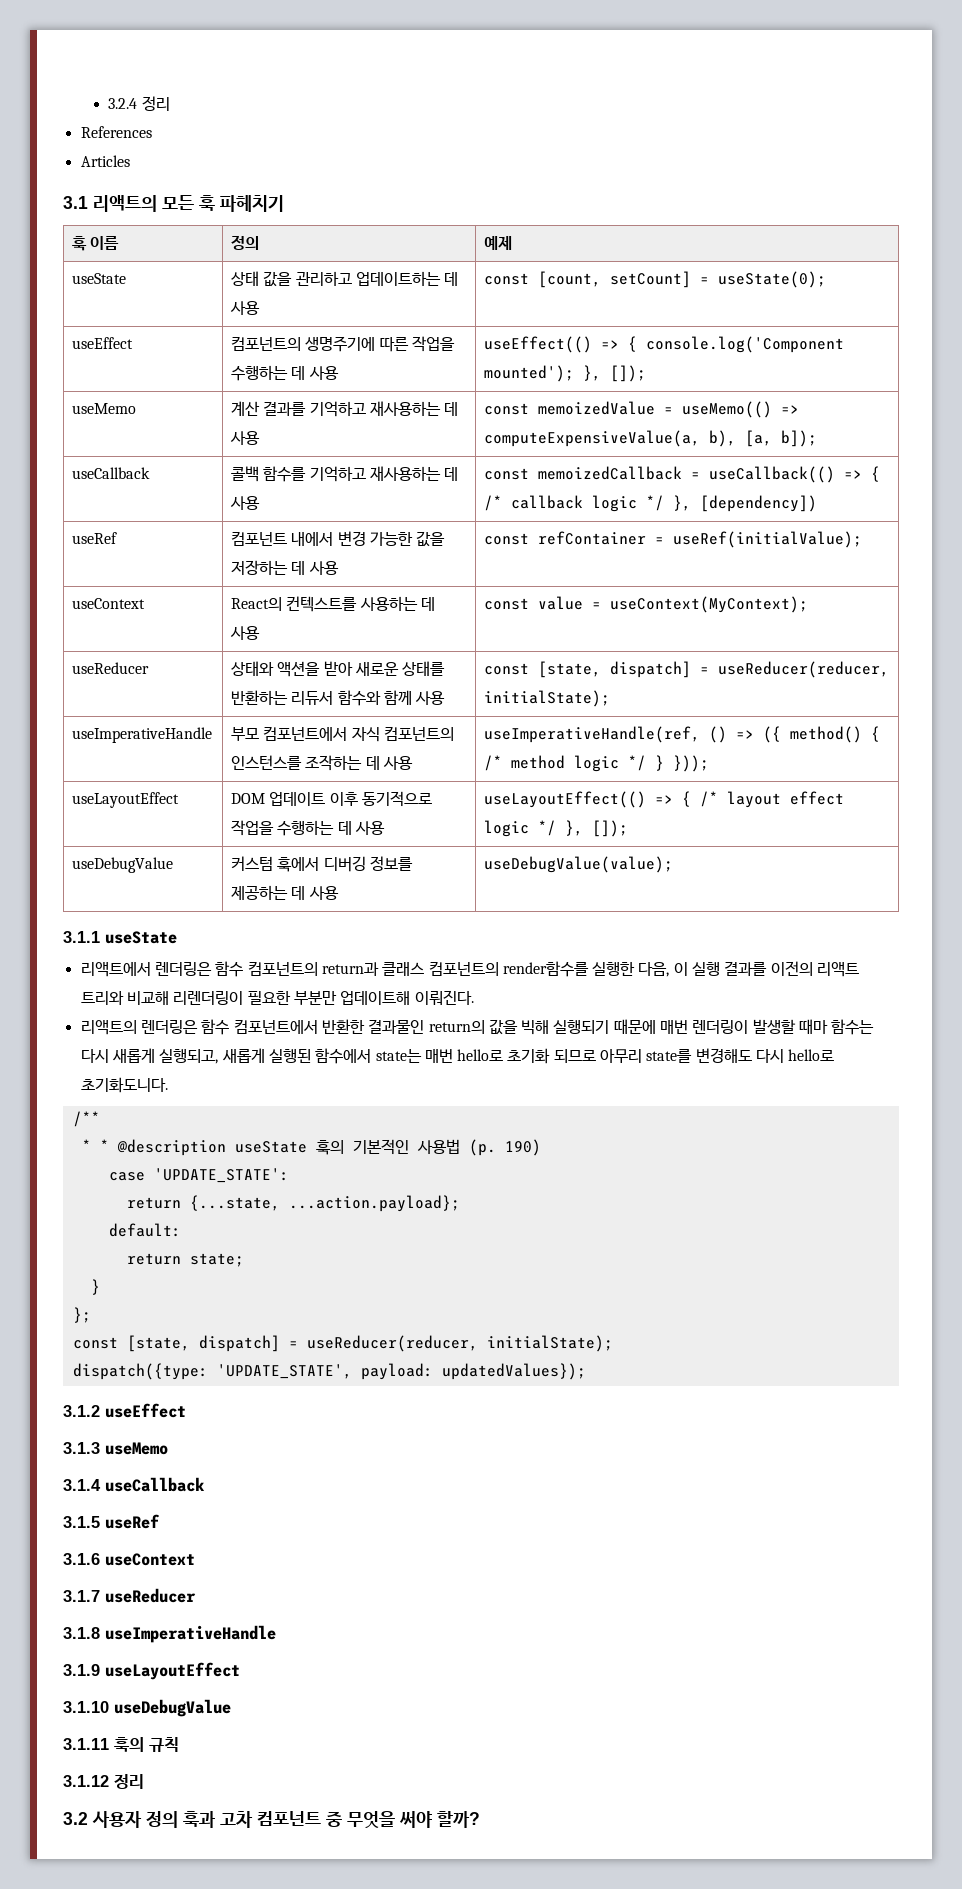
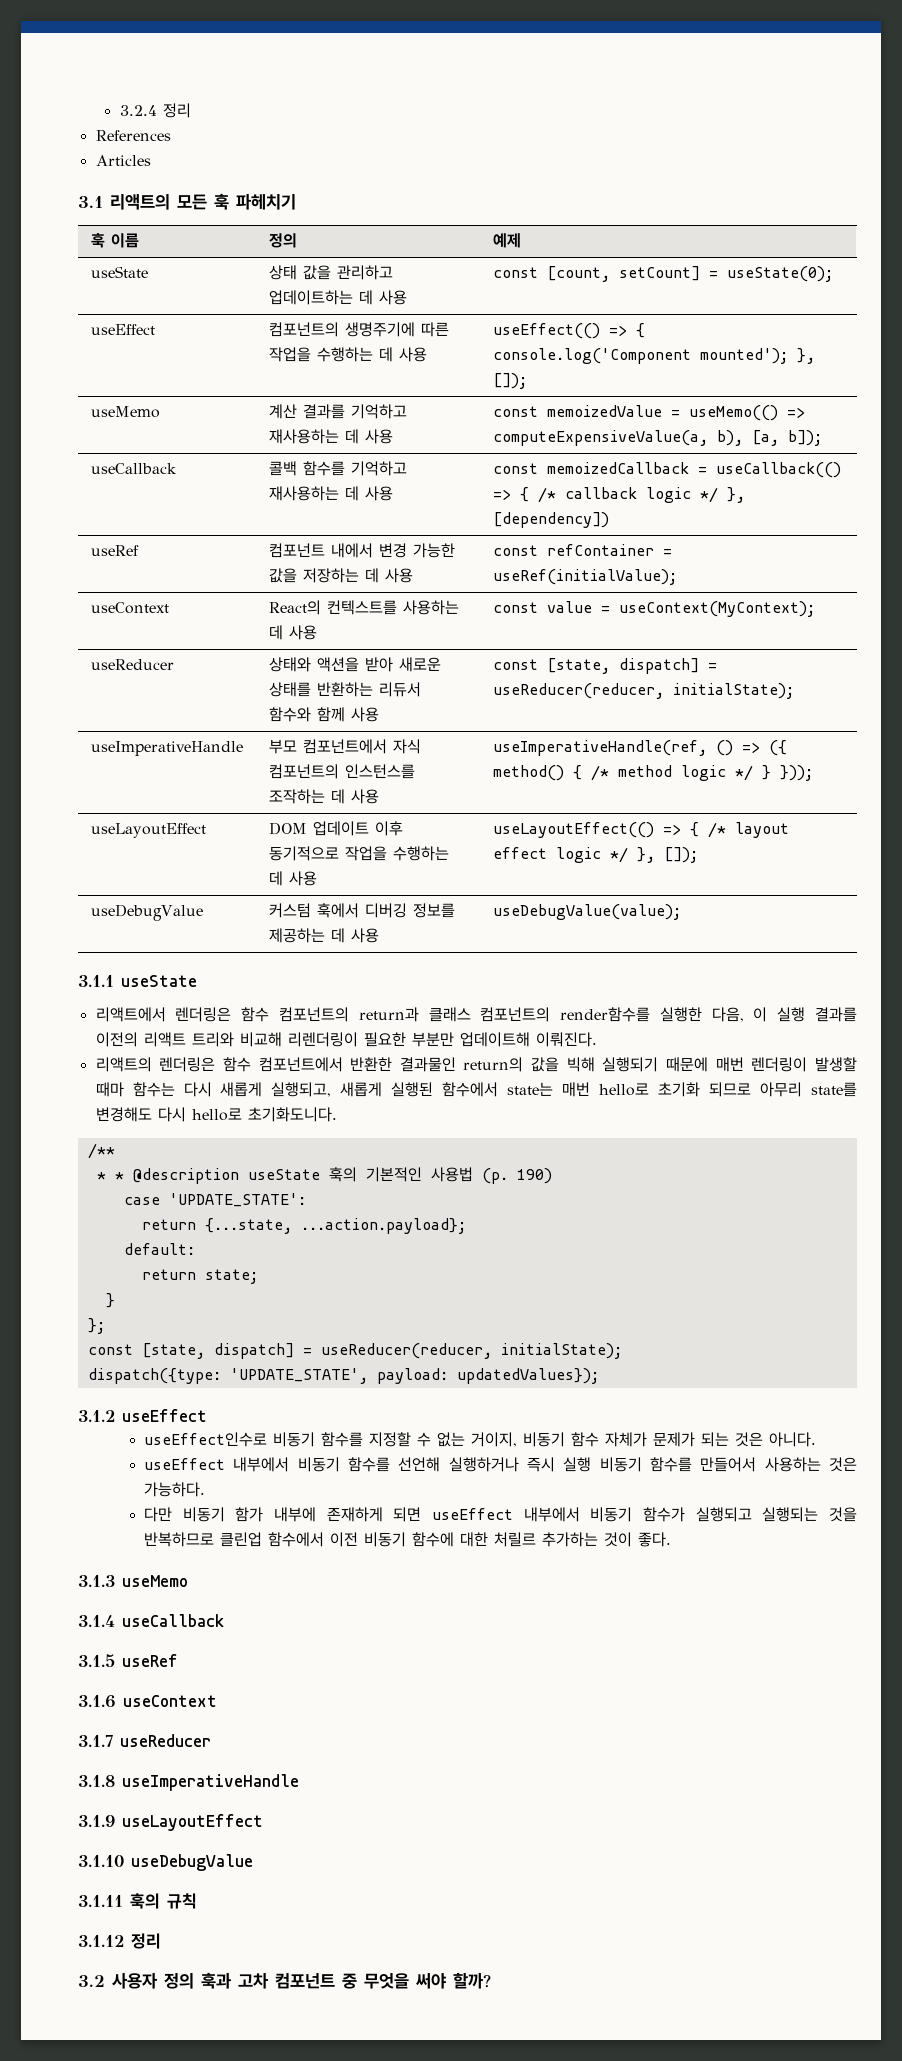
+ useEffect인수로 비동기 함수를 지정할 수 없는 거이지, 비동기 함수 자체가 문제가 되는 것은 아니다.
+ useEffect 내부에서 비동기 함수를 선언해 실행하거나 즉시 실행 비동기 함수를 만들어서 사용하는 것은 가능하다.
+ 다만 비동기 함가 내부에 존재하게 되면 useEffect 내부에서 비동기 함수가 실행되고 실행되는 것을 반복하므로 클린업 함수에서 이전 비동기 함수에 대한 처릴르 추가하는 것이 좋다.

